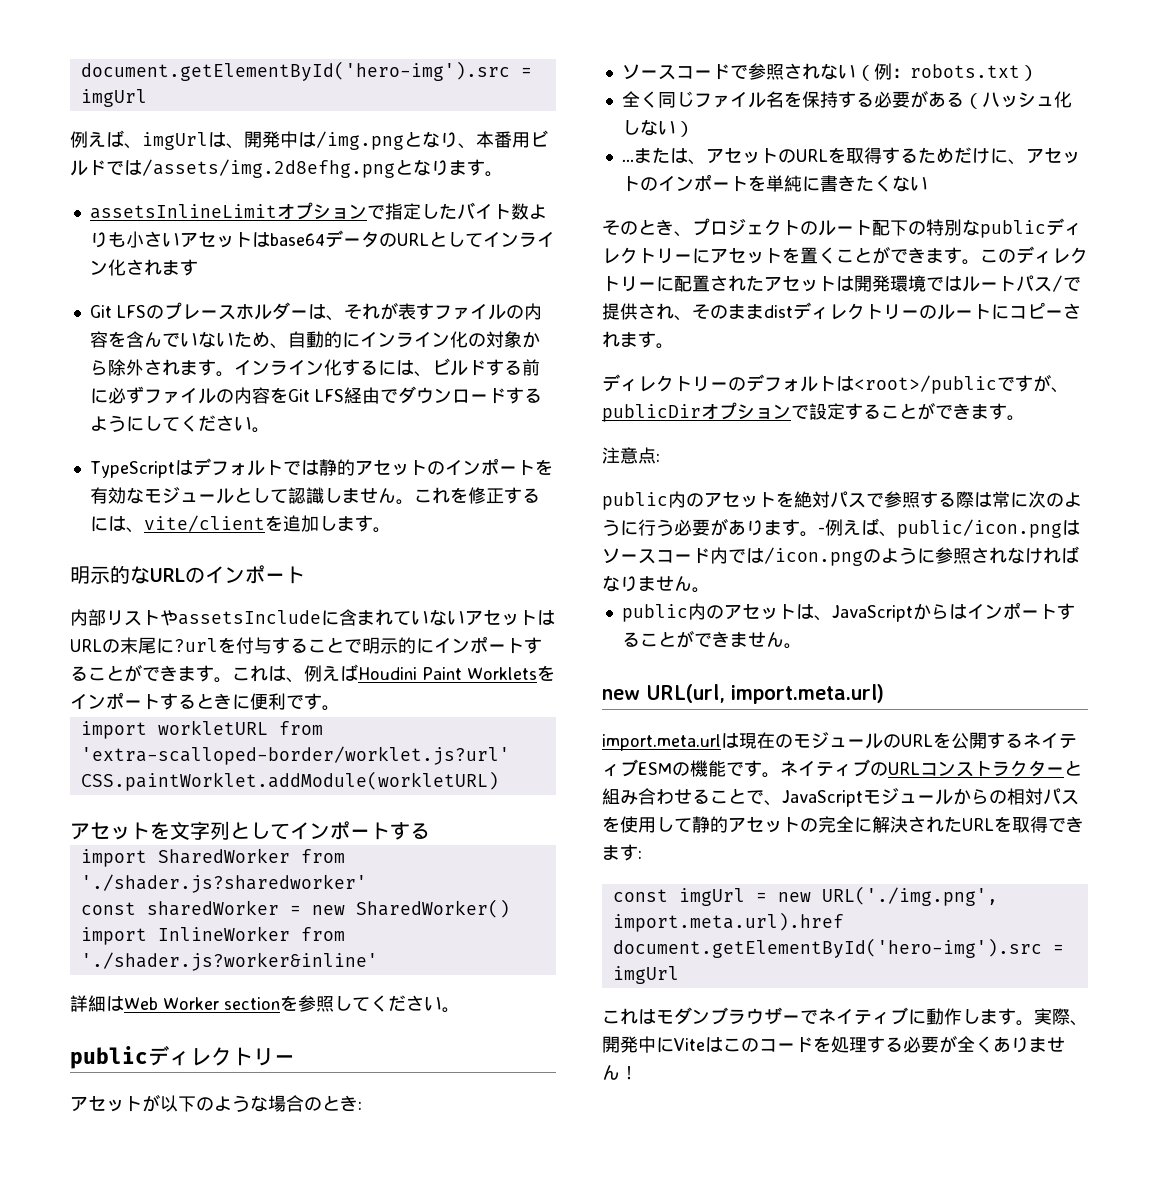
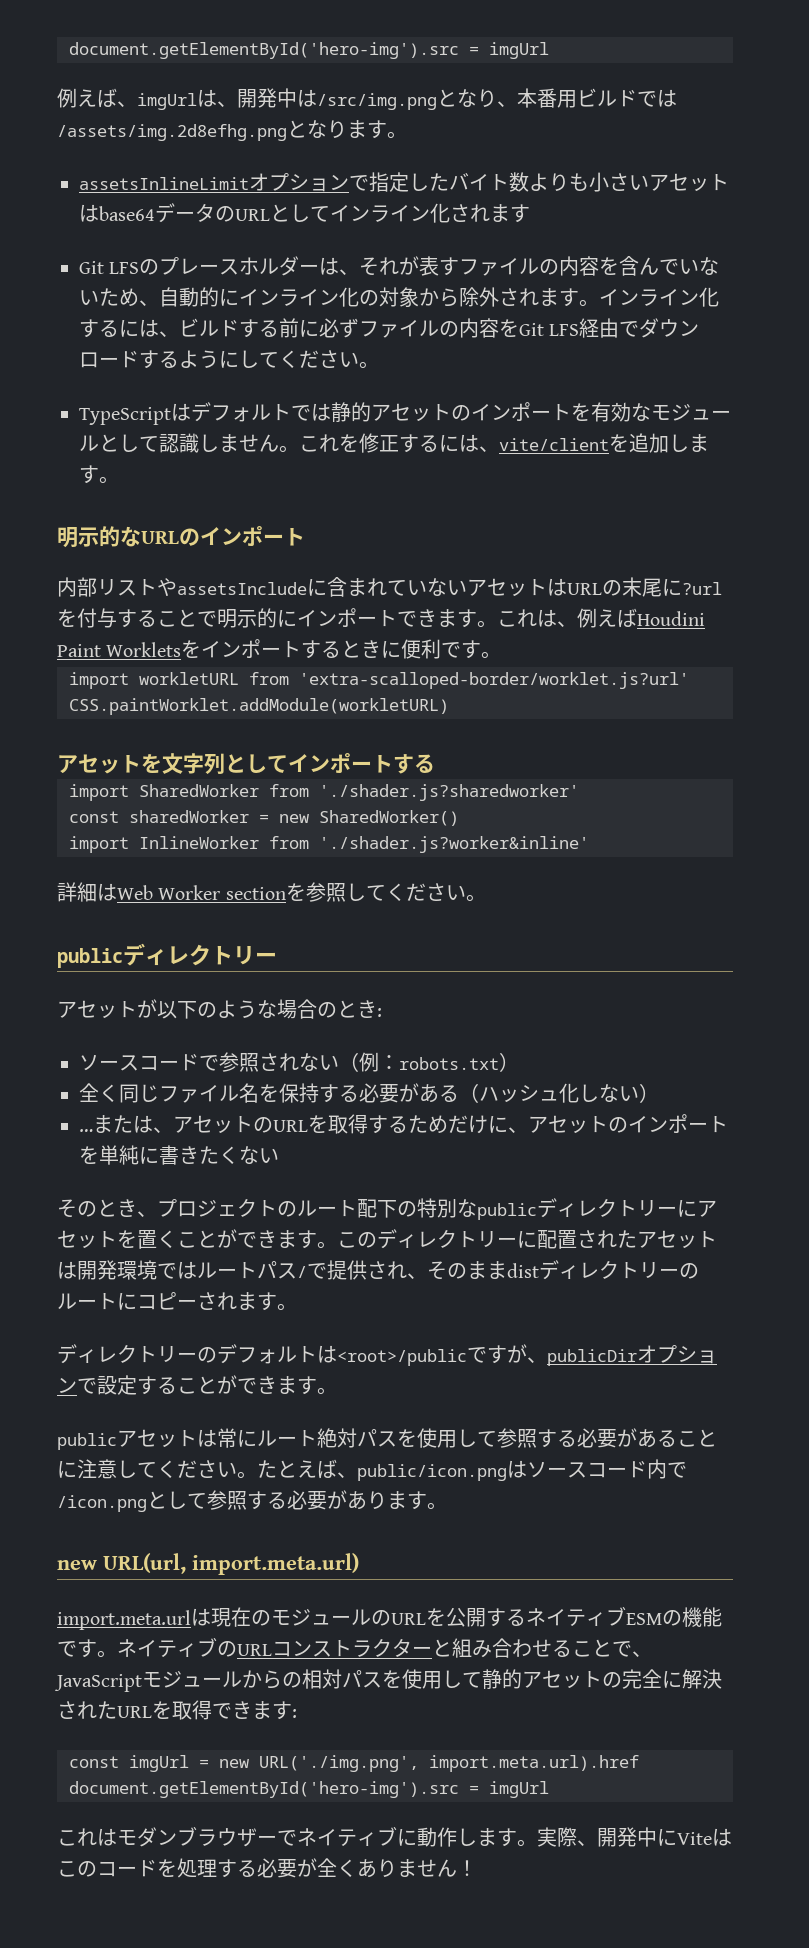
- 例えば、imgUrlは、開発中は/img.pngとなり、本番用ビルドでは/assets/img.2d8efhg.pngとなります。
+ 例えば、imgUrlは、開発中は/src/img.pngとなり、本番用ビルドでは/assets/img.2d8efhg.pngとなります。
- 内部リストやassetsIncludeに含まれていないアセットはURLの末尾に?urlを付与することで明示的にインポートすることができます。
+ 内部リストやassetsIncludeに含まれていないアセットはURLの末尾に?urlを付与することで明示的にインポートできます。
- 注意点:
- public内のアセットを絶対パスで参照する際は常に次のように行う必要があります。-例えば、public/icon.pngはソースコード内では/icon.pngのように参照されなければなりません。
- public内のアセットは、JavaScriptからはインポートすることができません。
+ publicアセットは常にルート絶対パスを使用して参照する必要があることに注意してください。たとえば、public/icon.pngはソースコード内で/icon.pngとして参照する必要があります。

